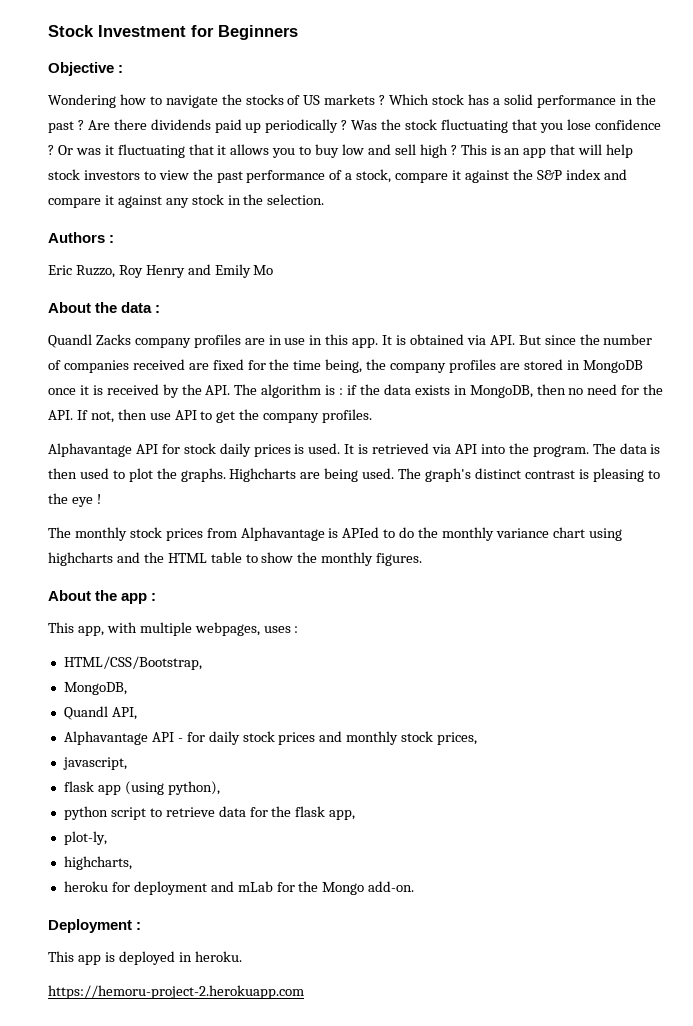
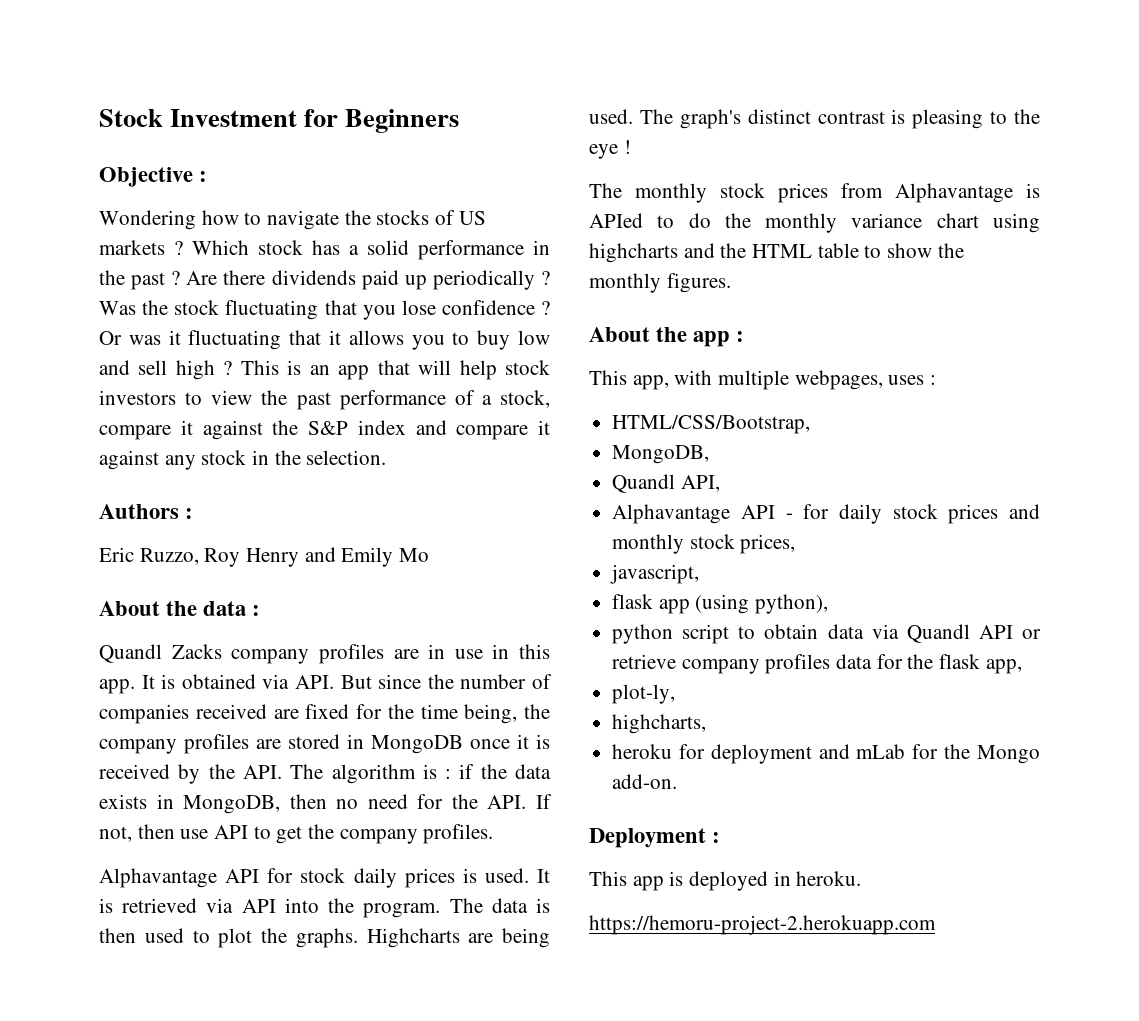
- python script to retrieve data for the flask app,
+ python script to obtain data via Quandl API or retrieve company profiles data for the flask app,

